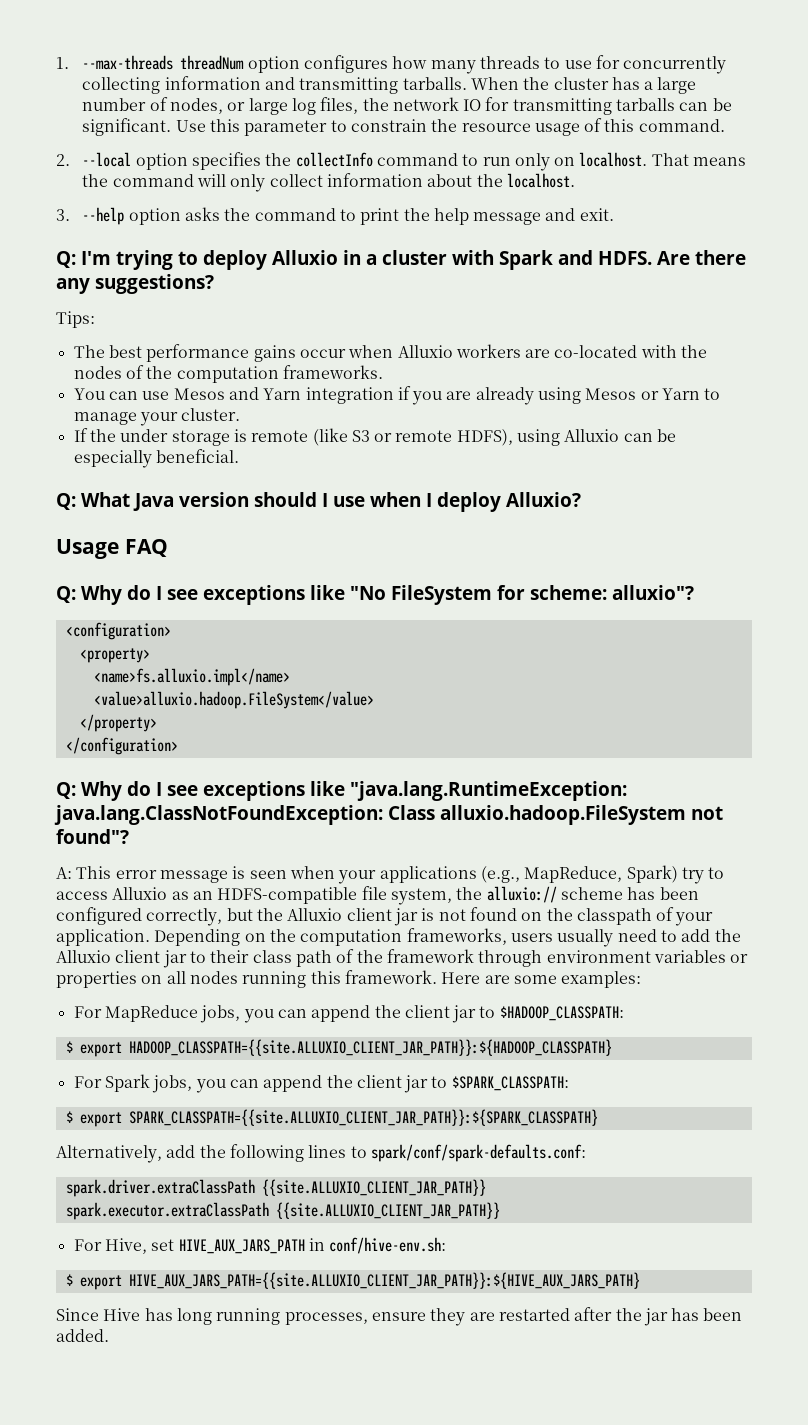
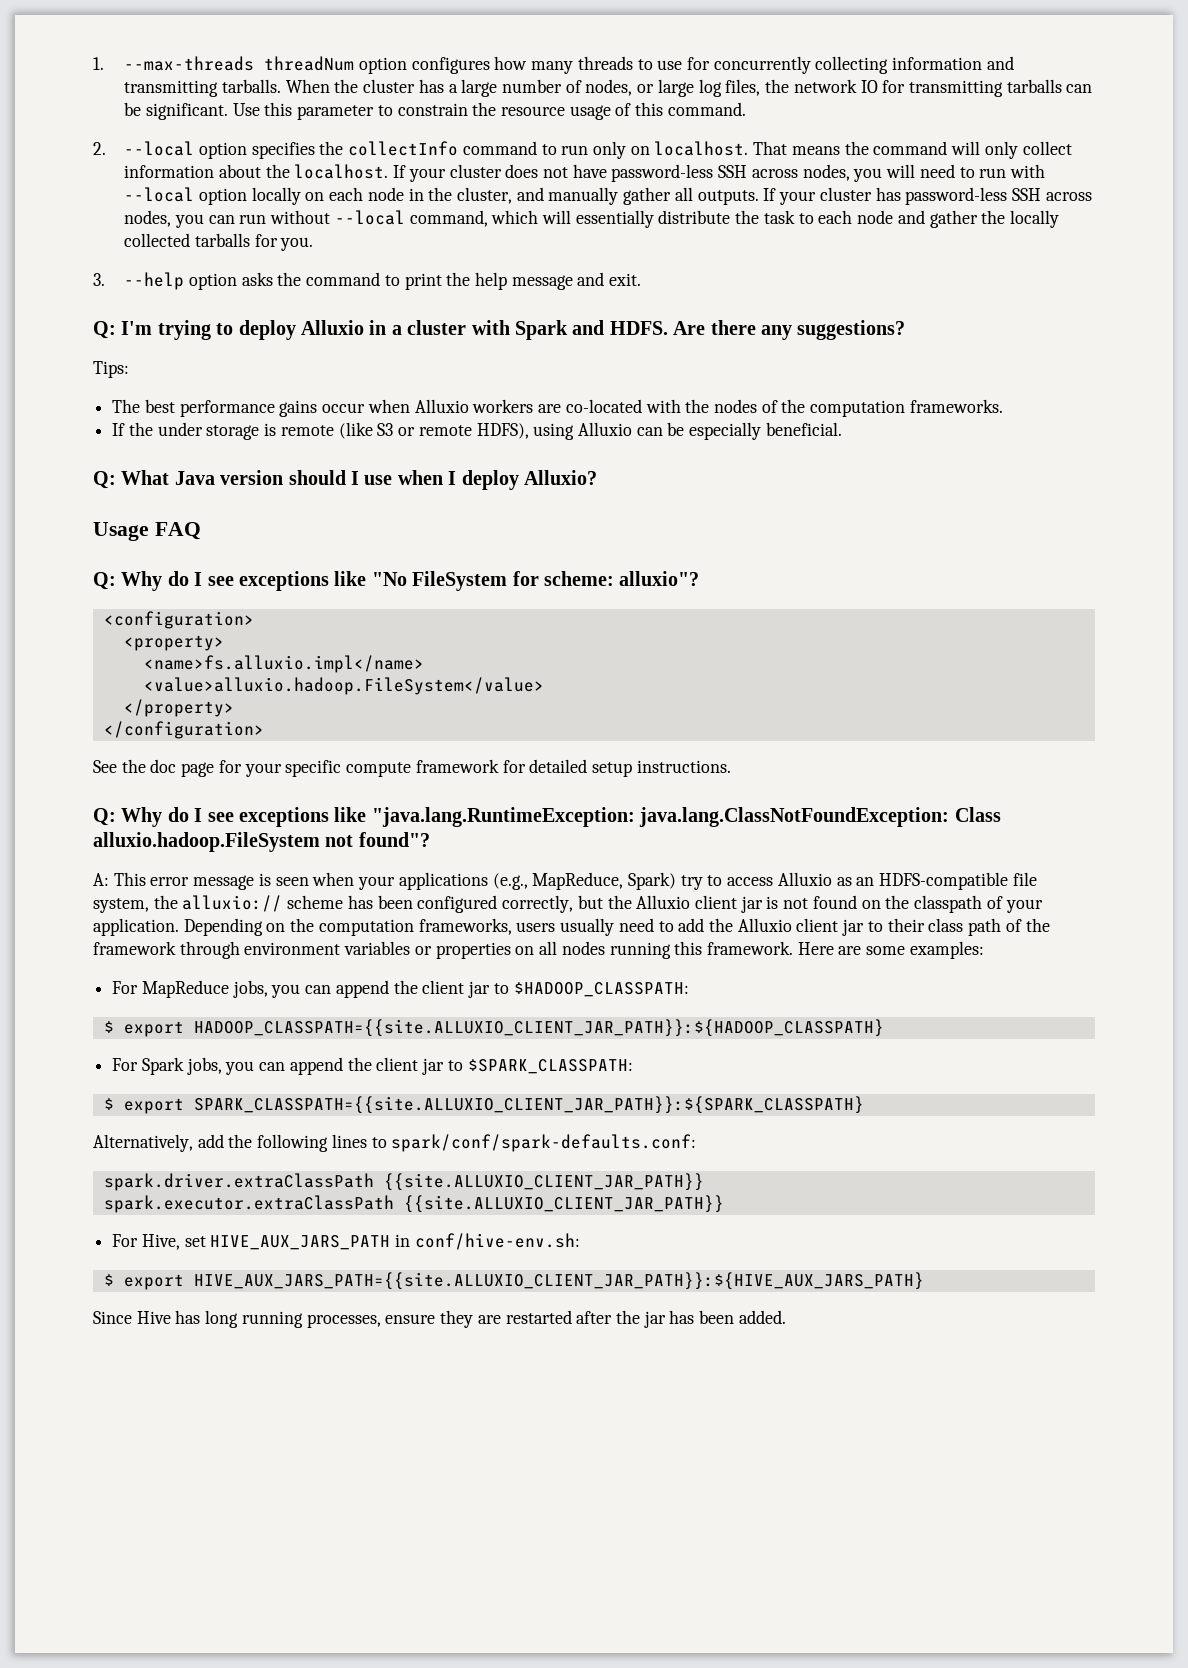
+ If your cluster does not have password-less SSH across nodes, you will need to run with --local option locally on each node in the cluster, and manually gather all outputs. If your cluster has password-less SSH across nodes, you can run without --local command, which will essentially distribute the task to each node and gather the locally collected tarballs for you.
- You can use Mesos and Yarn integration if you are already using Mesos or Yarn to manage your cluster.
+ See the doc page for your specific compute framework for detailed setup instructions.

